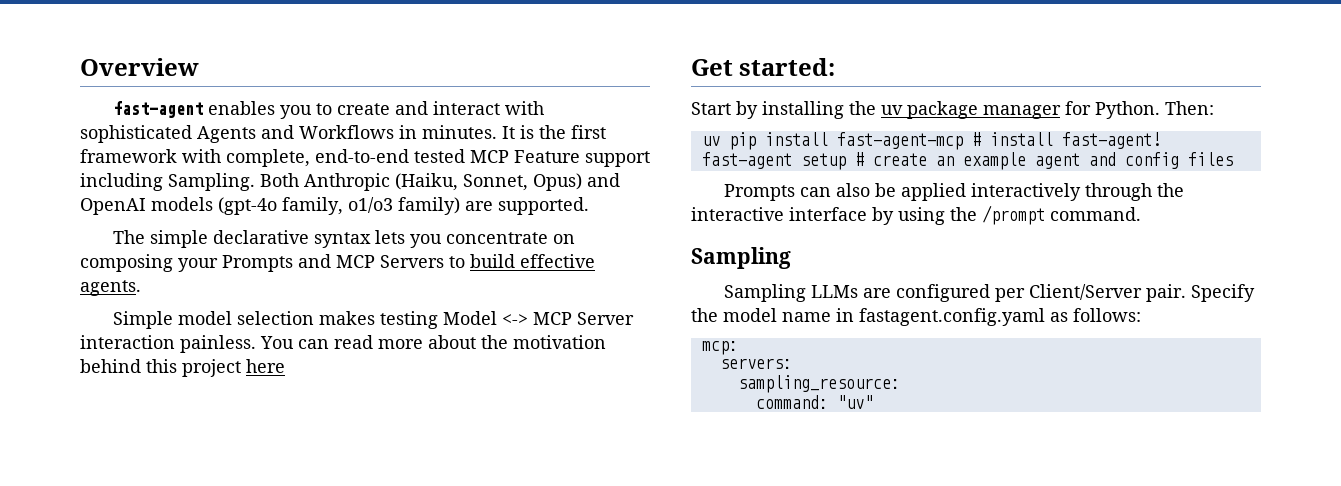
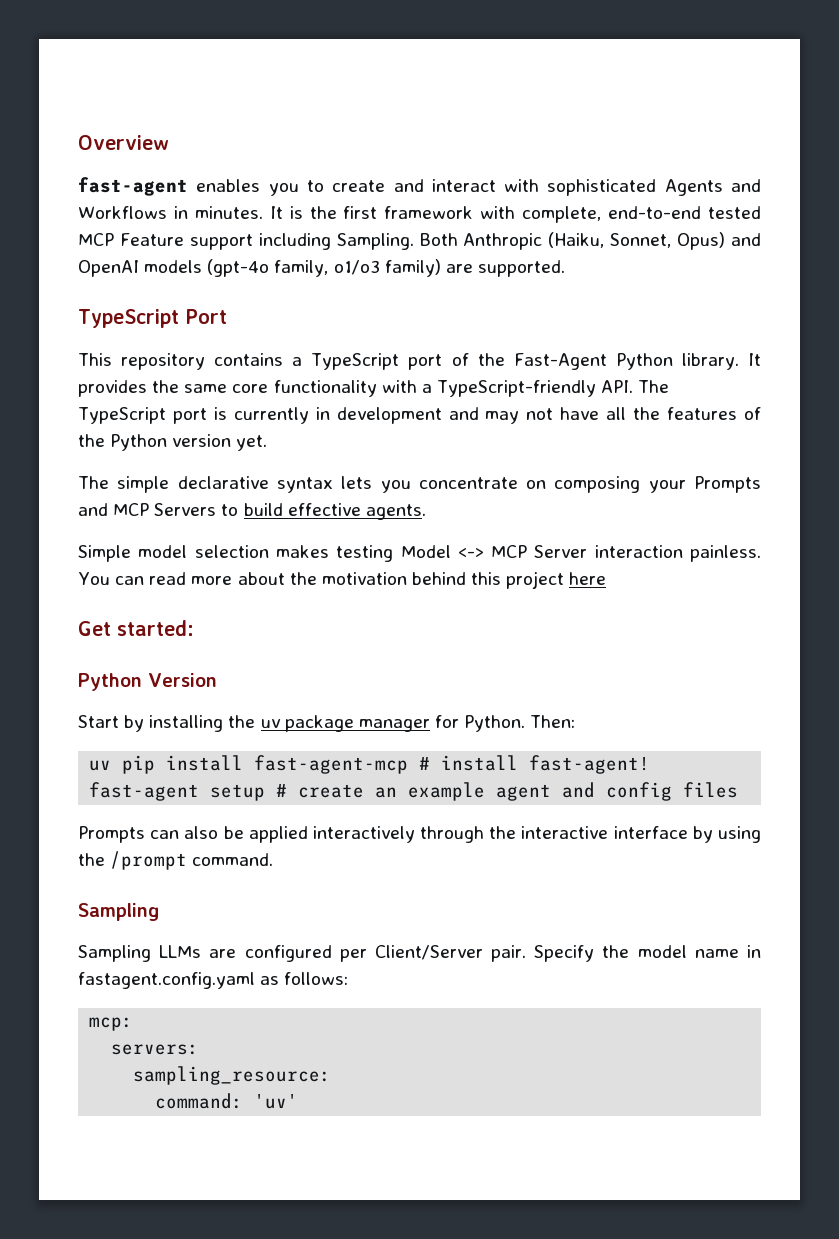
+ TypeScript Port
+ This repository contains a TypeScript port of the Fast-Agent Python library. It provides the same core functionality with a TypeScript-friendly API. The TypeScript port is currently in development and may not have all the features of the Python version yet.
+ Python Version
- command: "uv"
+ command: 'uv'

